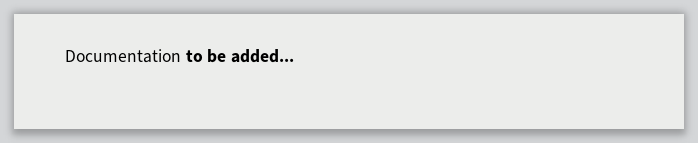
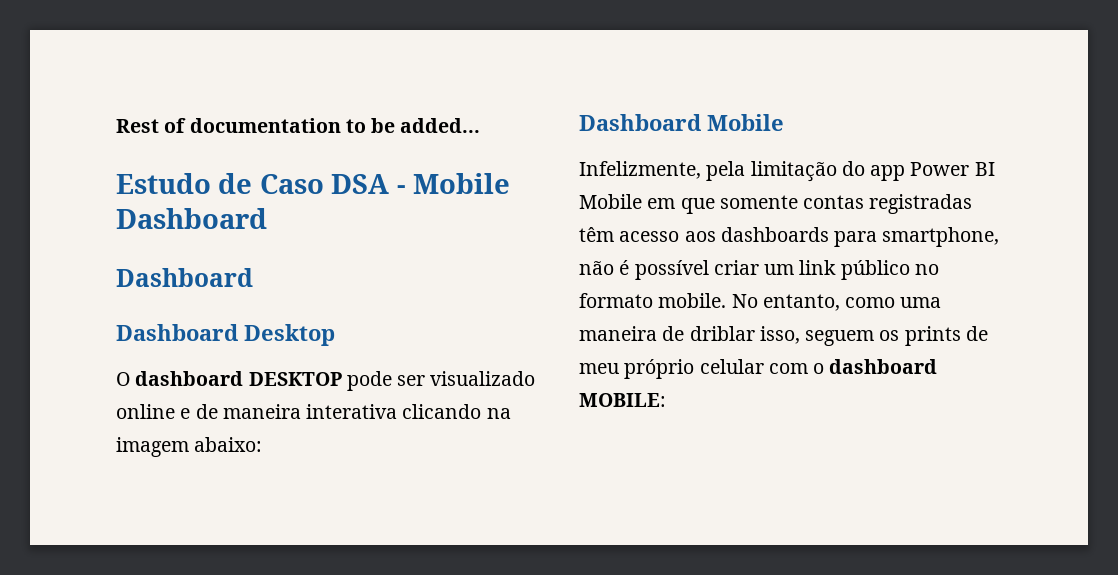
- Documentation to be added...
+ Rest of documentation to be added...
+ Estudo de Caso DSA - Mobile Dashboard
+ Dashboard
+ Dashboard Desktop
+ O dashboard DESKTOP pode ser visualizado online e de maneira interativa clicando na imagem abaixo:
+ Dashboard Mobile
+ Infelizmente, pela limitação do app Power BI Mobile em que somente contas registradas têm acesso aos dashboards para smartphone, não é possível criar um link público no formato mobile. No entanto, como uma maneira de driblar isso, seguem os prints de meu próprio celular com o dashboard MOBILE:

